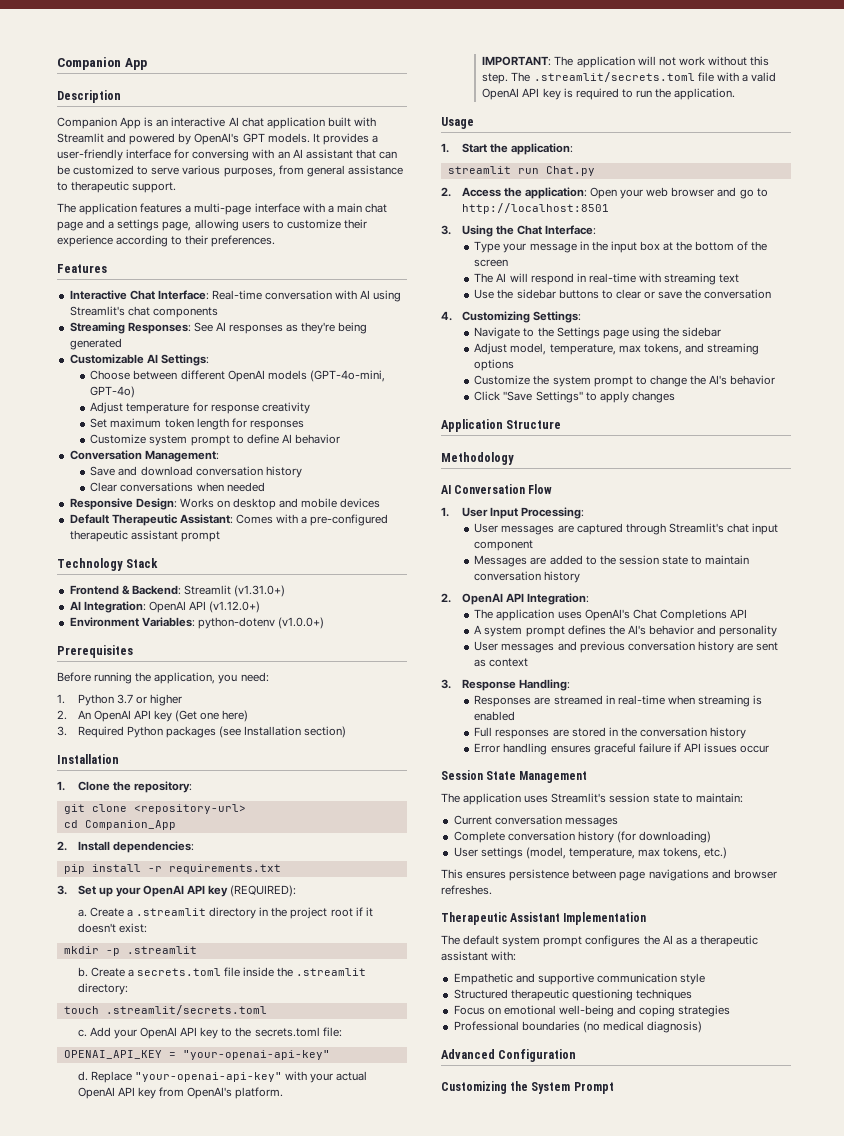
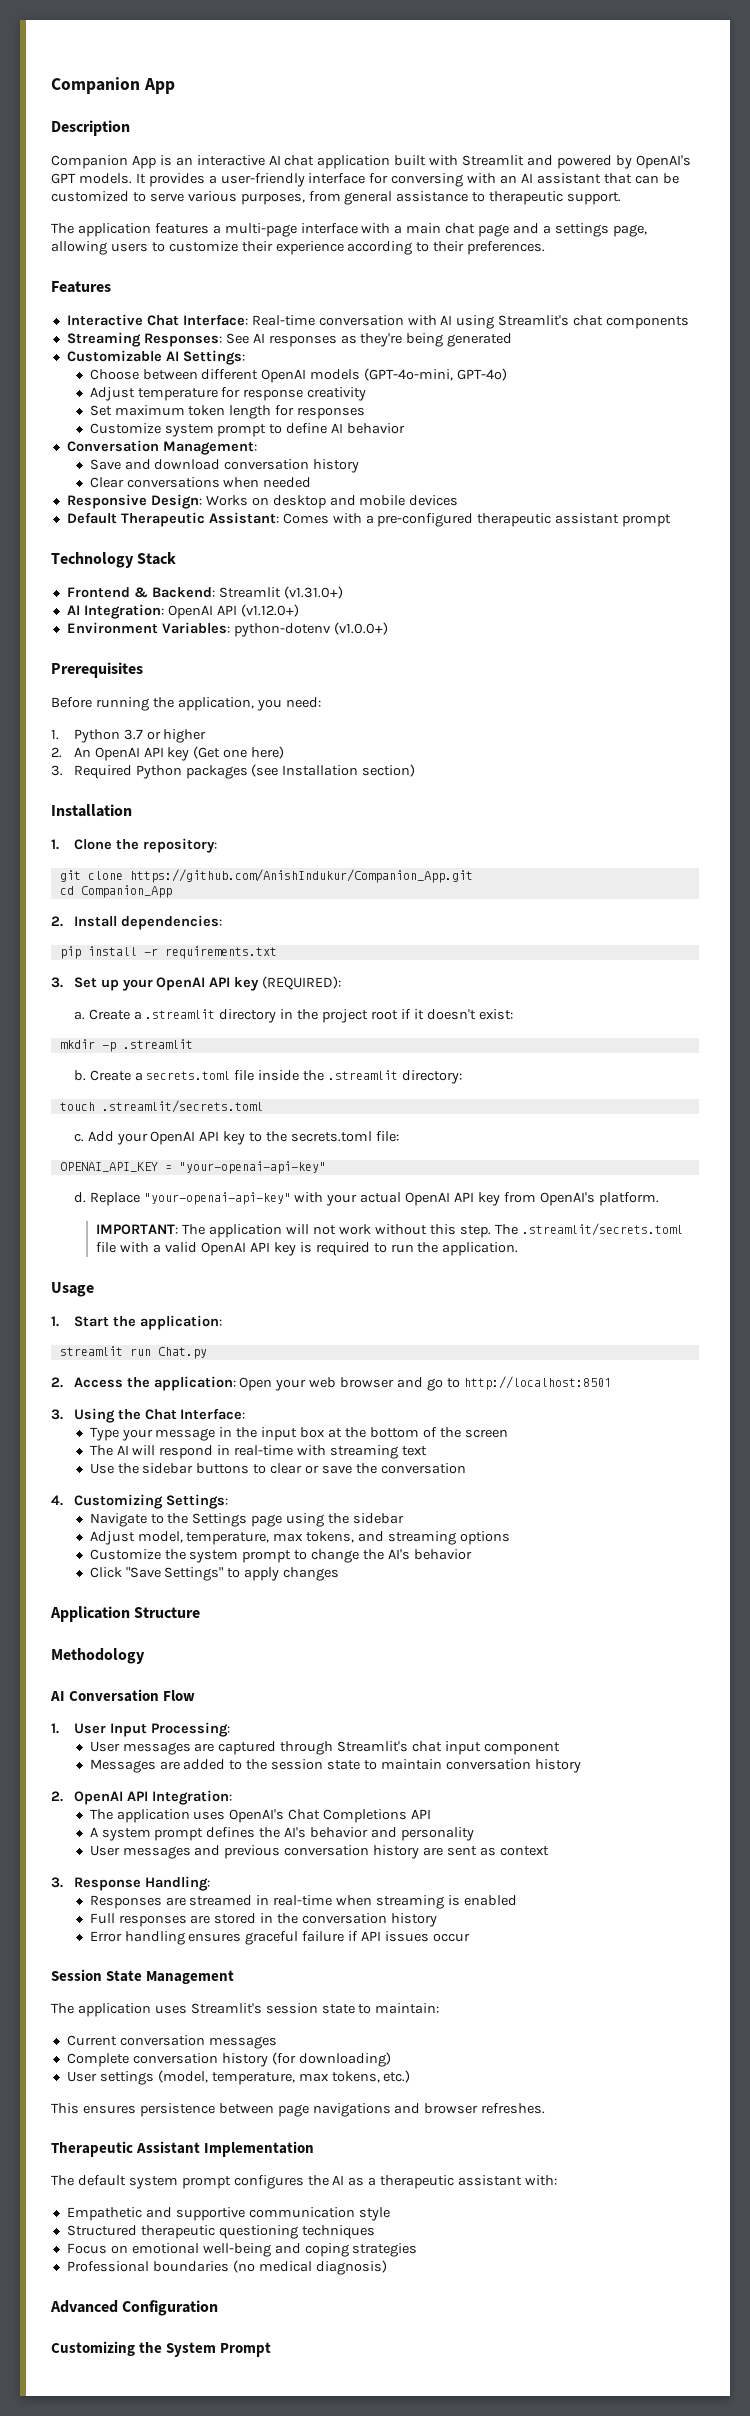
- git clone <repository-url>
+ git clone https://github.com/AnishIndukur/Companion_App.git

